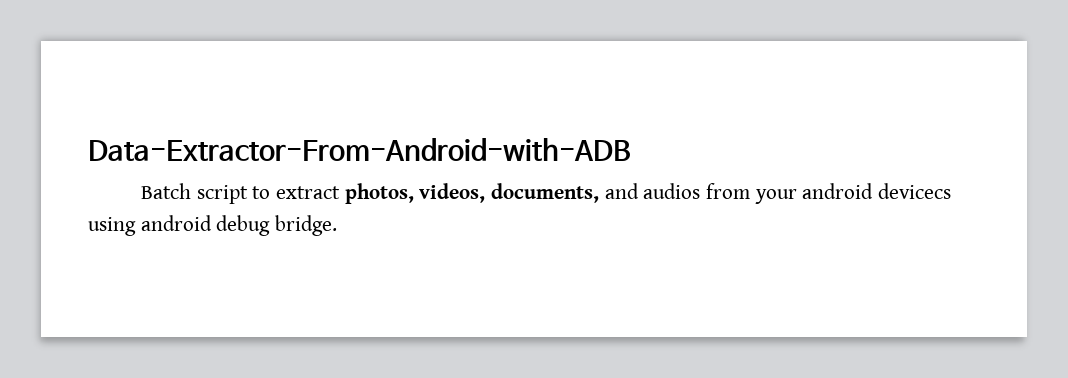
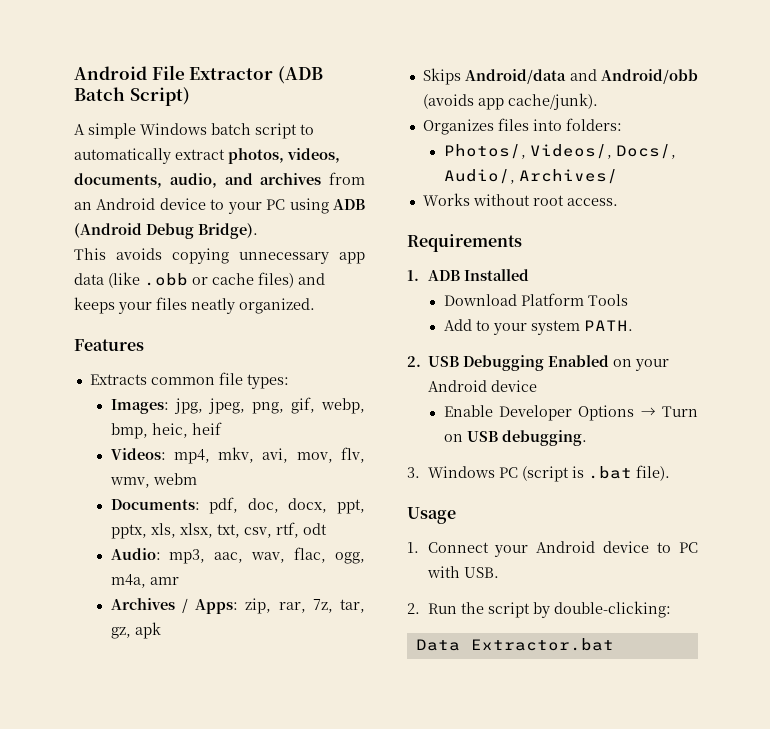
- Data-Extractor-From-Android-with-ADB
- Batch script to extract photos, videos, documents, and audios from your android devicecs using android debug bridge.
+ Android File Extractor (ADB Batch Script)
+ A simple Windows batch script to automatically extract photos, videos, documents, audio, and archives from an Android device to your PC using ADB (Android Debug Bridge).
+ This avoids copying unnecessary app data (like .obb or cache files) and keeps your files neatly organized.
+ Features
+ Extracts common file types:
+ Images: jpg, jpeg, png, gif, webp, bmp, heic, heif
+ Videos: mp4, mkv, avi, mov, flv, wmv, webm
+ Documents: pdf, doc, docx, ppt, pptx, xls, xlsx, txt, csv, rtf, odt
+ Audio: mp3, aac, wav, flac, ogg, m4a, amr
+ Archives / Apps: zip, rar, 7z, tar, gz, apk
+ Skips Android/data and Android/obb (avoids app cache/junk).
+ Organizes files into folders:
+ Photos/, Videos/, Docs/, Audio/, Archives/
+ Works without root access.
+ Requirements
+ 1. ADB Installed
+ Download Platform Tools
+ Add to your system PATH.
+ 2. USB Debugging Enabled on your Android device
+ Enable Developer Options → Turn on USB debugging.
+ 3. Windows PC (script is .bat file).
+ Usage
+ 1. Connect your Android device to PC with USB.
+ 2. Run the script by double-clicking:
+ Data Extractor.bat

